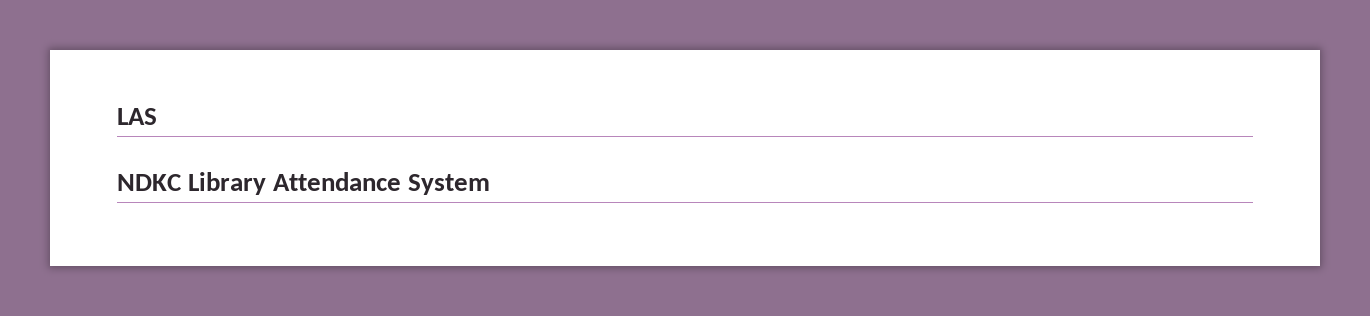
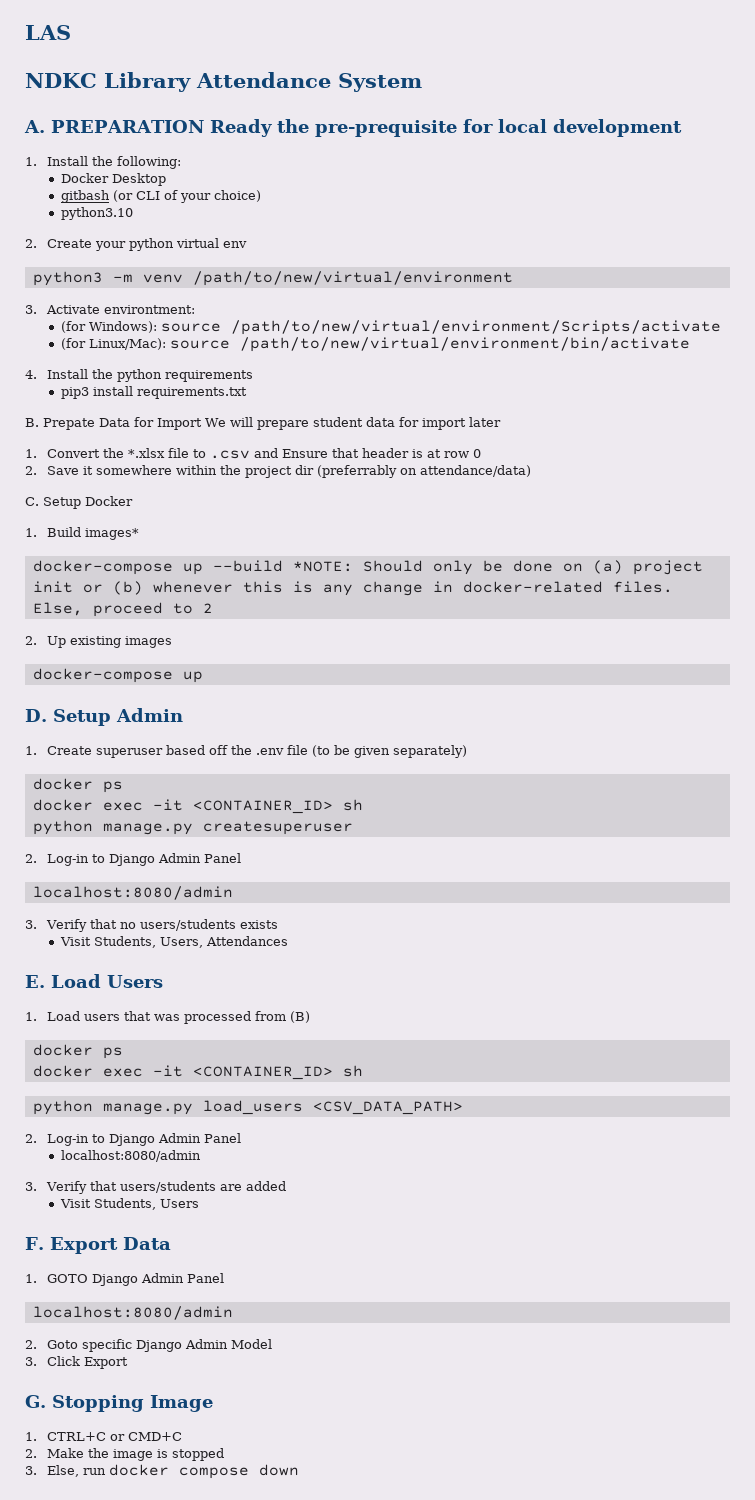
+ A. PREPARATION Ready the pre-prequisite for local development
+ 1. Install the following:
+ Docker Desktop
+ gitbash (or CLI of your choice)
+ python3.10
+ 2. Create your python virtual env
+ python3 -m venv /path/to/new/virtual/environment
+ 3. Activate environtment:
+ (for Windows): source /path/to/new/virtual/environment/Scripts/activate
+ (for Linux/Mac): source /path/to/new/virtual/environment/bin/activate
+ 4. Install the python requirements
+ pip3 install requirements.txt
+ B. Prepate Data for Import We will prepare student data for import later
+ 1. Convert the *.xlsx file to .csv and Ensure that header is at row 0
+ 2. Save it somewhere within the project dir (preferrably on attendance/data)
+ C. Setup Docker
+ 1. Build images*
+ docker-compose up --build *NOTE: Should only be done on (a) project init or (b) whenever this is any change in docker-related files. Else, proceed to 2
+ 2. Up existing images
+ docker-compose up
+ D. Setup Admin
+ 1. Create superuser based off the .env file (to be given separately)
+ docker ps
+ docker exec -it <CONTAINER_ID> sh
+ python manage.py createsuperuser
+ 2. Log-in to Django Admin Panel
+ localhost:8080/admin
+ 3. Verify that no users/students exists
+ Visit Students, Users, Attendances
+ E. Load Users
+ 1. Load users that was processed from (B)
+ docker ps
+ docker exec -it <CONTAINER_ID> sh
+ python manage.py load_users <CSV_DATA_PATH>
+ 2. Log-in to Django Admin Panel
+ localhost:8080/admin
+ 3. Verify that users/students are added
+ Visit Students, Users
+ F. Export Data
+ 1. GOTO Django Admin Panel
+ localhost:8080/admin
+ 2. Goto specific Django Admin Model
+ 3. Click Export
+ G. Stopping Image
+ 1. CTRL+C or CMD+C
+ 2. Make the image is stopped
+ 3. Else, run docker compose down

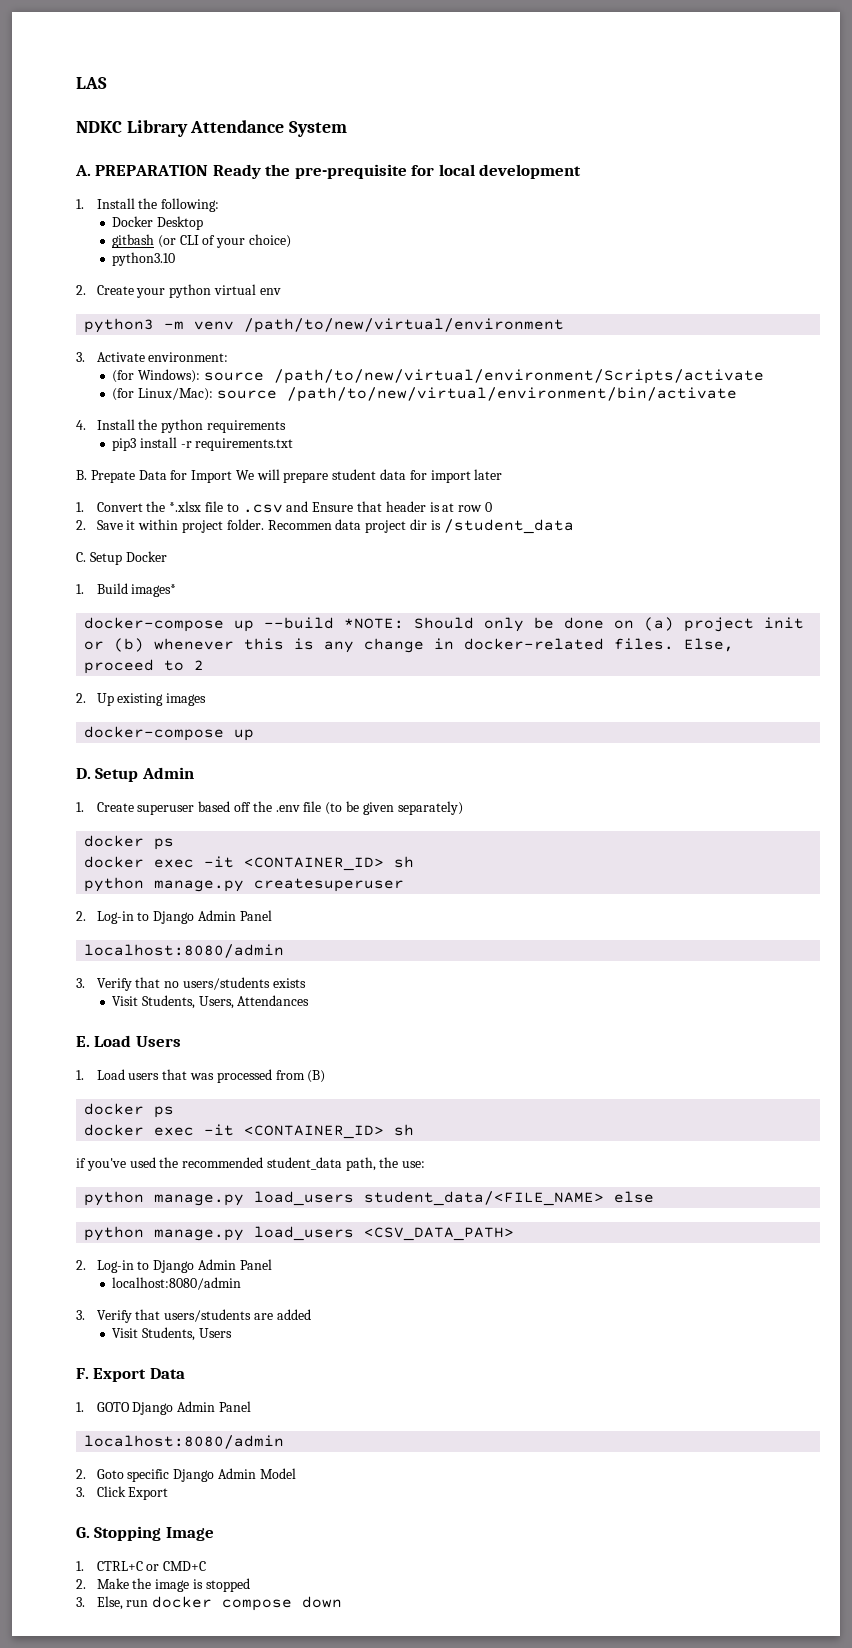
- 3. Activate environtment:
+ 3. Activate environment:
- pip3 install requirements.txt
+ pip3 install -r requirements.txt
- 2. Save it somewhere within the project dir (preferrably on attendance/data)
+ 2. Save it within project folder. Recommen data project dir is /student_data
+ if you've used the recommended student_data path, the use:
+ python manage.py load_users student_data/<FILE_NAME> else

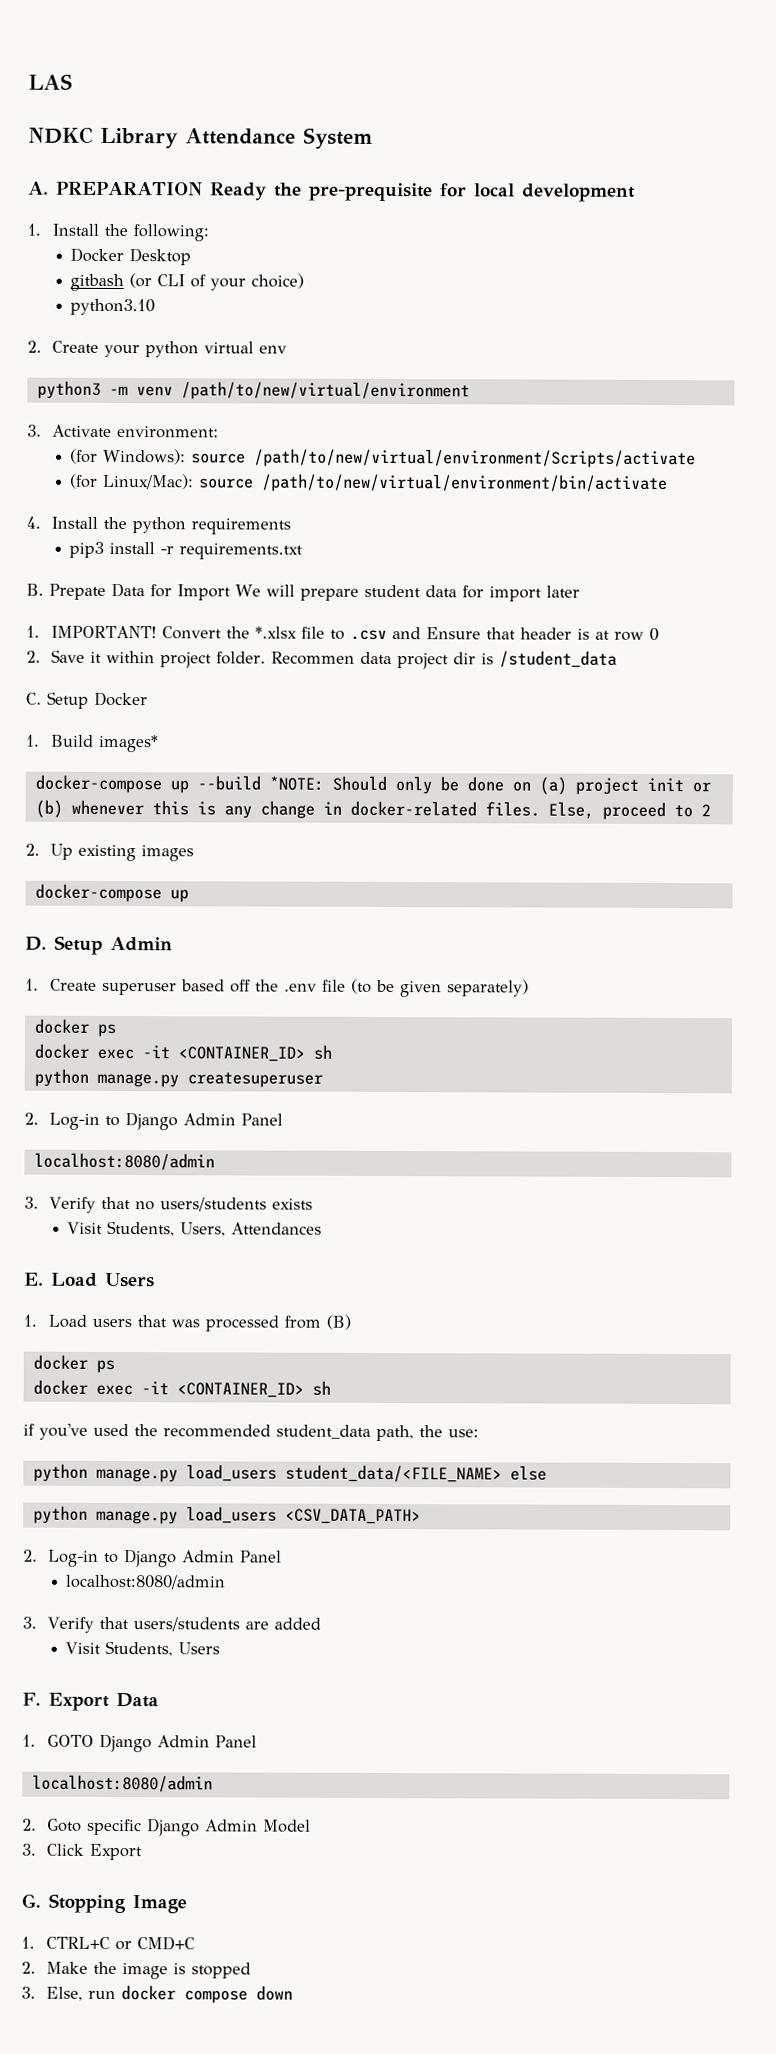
- 1. Convert the *.xlsx file to .csv and Ensure that header is at row 0
+ 1. IMPORTANT! Convert the *.xlsx file to .csv and Ensure that header is at row 0

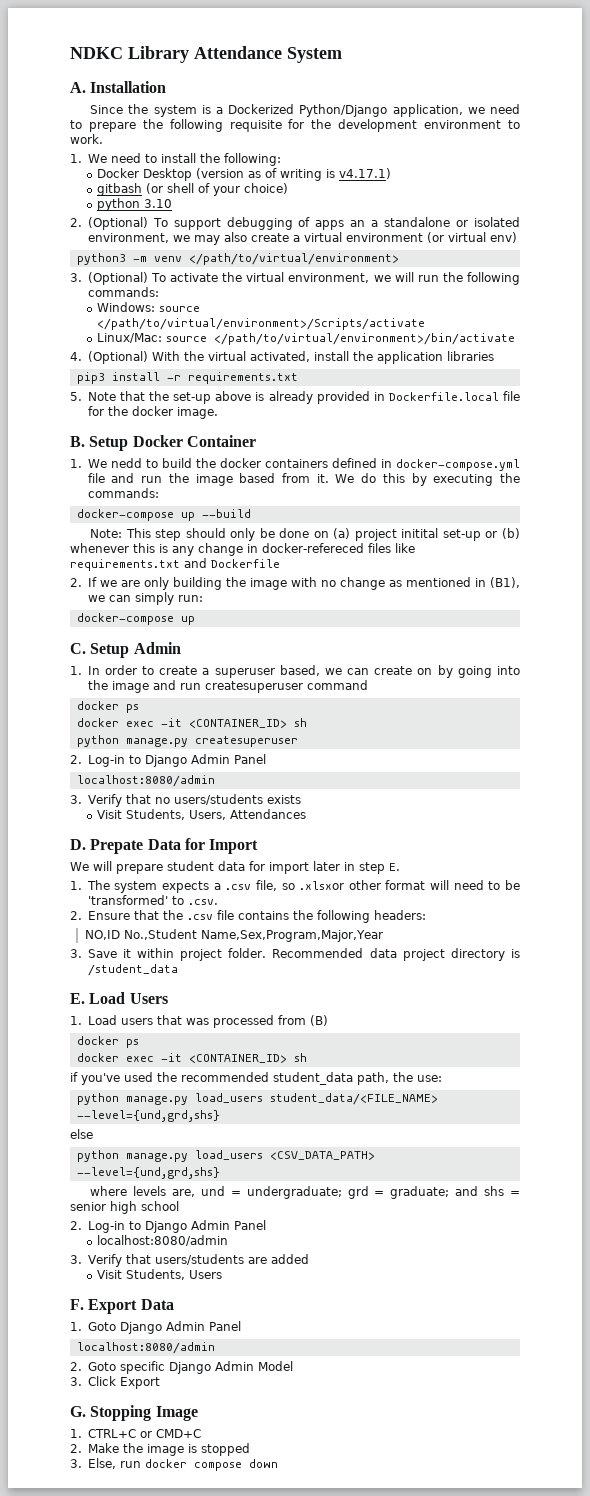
- LAS
- A. PREPARATION Ready the pre-prequisite for local development
- 1. Install the following:
- Docker Desktop
+ A. Installation
+ Since the system is a Dockerized Python/Django application, we need to prepare the following requisite for the development environment to work.
+ 1. We need to install the following:
+ Docker Desktop (version as of writing is v4.17.1)
- gitbash (or CLI of your choice)
+ gitbash (or shell of your choice)
- python3.10
- 2. Create your python virtual env
+ python 3.10
+ 2. (Optional) To support debugging of apps an a standalone or isolated environment, we may also create a virtual environment (or virtual env)
- python3 -m venv /path/to/new/virtual/environment
- 3. Activate environment:
- (for Windows): source /path/to/new/virtual/environment/Scripts/activate
- (for Linux/Mac): source /path/to/new/virtual/environment/bin/activate
- 4. Install the python requirements
+ python3 -m venv </path/to/virtual/environment>
+ 3. (Optional) To activate the virtual environment, we will run the following commands:
+ Windows: source </path/to/virtual/environment>/Scripts/activate
+ Linux/Mac: source </path/to/virtual/environment>/bin/activate
+ 4. (Optional) With the virtual activated, install the application libraries
  pip3 install -r requirements.txt
- B. Prepate Data for Import We will prepare student data for import later
- 1. IMPORTANT! Convert the *.xlsx file to .csv and Ensure that header is at row 0
- 2. Save it within project folder. Recommen data project dir is /student_data
- C. Setup Docker
- 1. Build images*
+ 5. Note that the set-up above is already provided in Dockerfile.local file for the docker image.
+ B. Setup Docker Container
+ 1. We nedd to build the docker containers defined in docker-compose.yml file and run the image based from it. We do this by executing the commands:
- docker-compose up --build *NOTE: Should only be done on (a) project init or (b) whenever this is any change in docker-related files. Else, proceed to 2
- 2. Up existing images
+ docker-compose up --build
+ Note: This step should only be done on (a) project initital set-up or (b) whenever this is any change in docker-refereced files like requirements.txt and Dockerfile
+ 2. If we are only building the image with no change as mentioned in (B1), we can simply run:
- D. Setup Admin
+ C. Setup Admin
- 1. Create superuser based off the .env file (to be given separately)
+ 1. In order to create a superuser based, we can create on by going into the image and run createsuperuser command
+ D. Prepate Data for Import
+ We will prepare student data for import later in step E.
+ 1. The system expects a .csv file, so .xlsxor other format will need to be 'transformed' to .csv.
+ 2. Ensure that the .csv file contains the following headers:
+ NO,ID No.,Student Name,Sex,Program,Major,Year
+ 3. Save it within project folder. Recommended data project directory is /student_data
- python manage.py load_users student_data/<FILE_NAME> else
+ python manage.py load_users student_data/<FILE_NAME> --level={und,grd,shs}
+ else
- python manage.py load_users <CSV_DATA_PATH>
+ python manage.py load_users <CSV_DATA_PATH> --level={und,grd,shs}
+ where levels are, und = undergraduate; grd = graduate; and shs = senior high school
- 1. GOTO Django Admin Panel
+ 1. Goto Django Admin Panel

